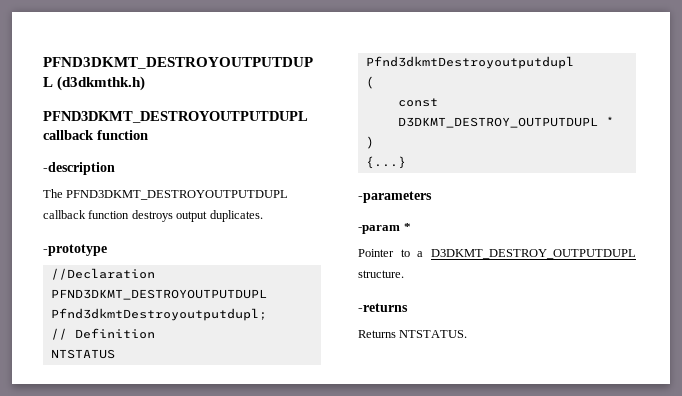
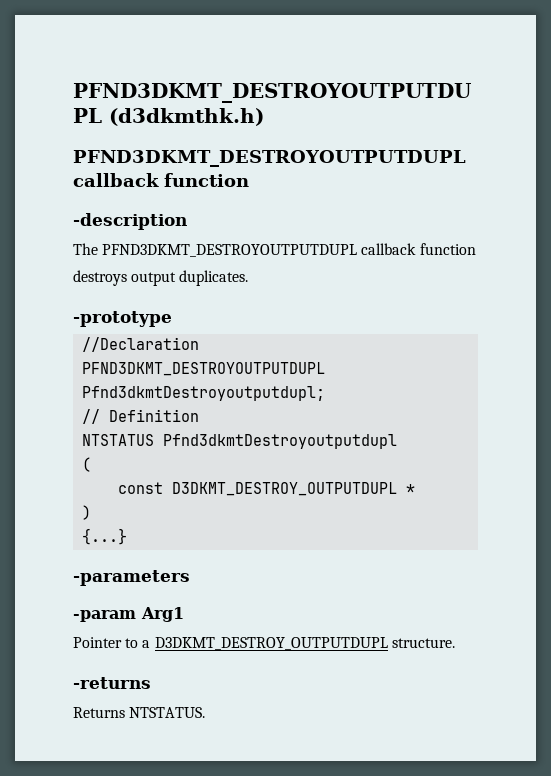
- -param *
+ -param Arg1

